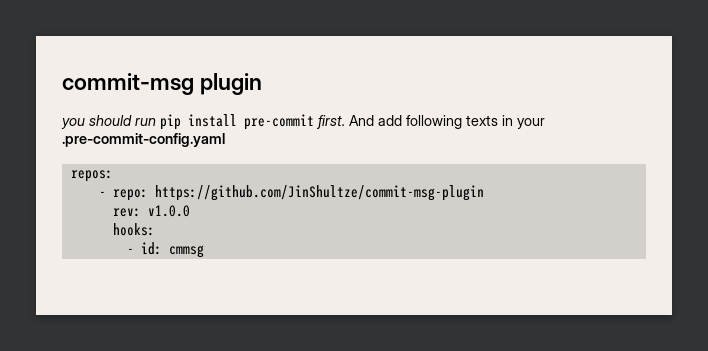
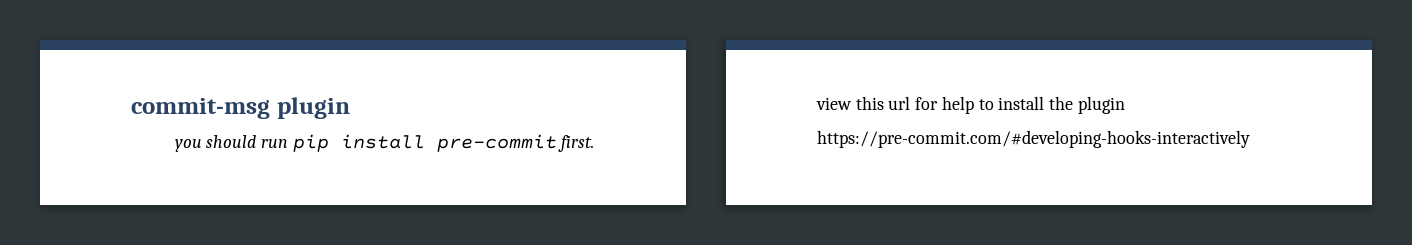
- you should run pip install pre-commit first. And add following texts in your .pre-commit-config.yaml
- repos:
- - repo: https://github.com/JinShultze/commit-msg-plugin
- rev: v1.0.0
- hooks:
- - id: cmmsg
+ you should run pip install pre-commit first. view this url for help to install the plugin
+ https://pre-commit.com/#developing-hooks-interactively

